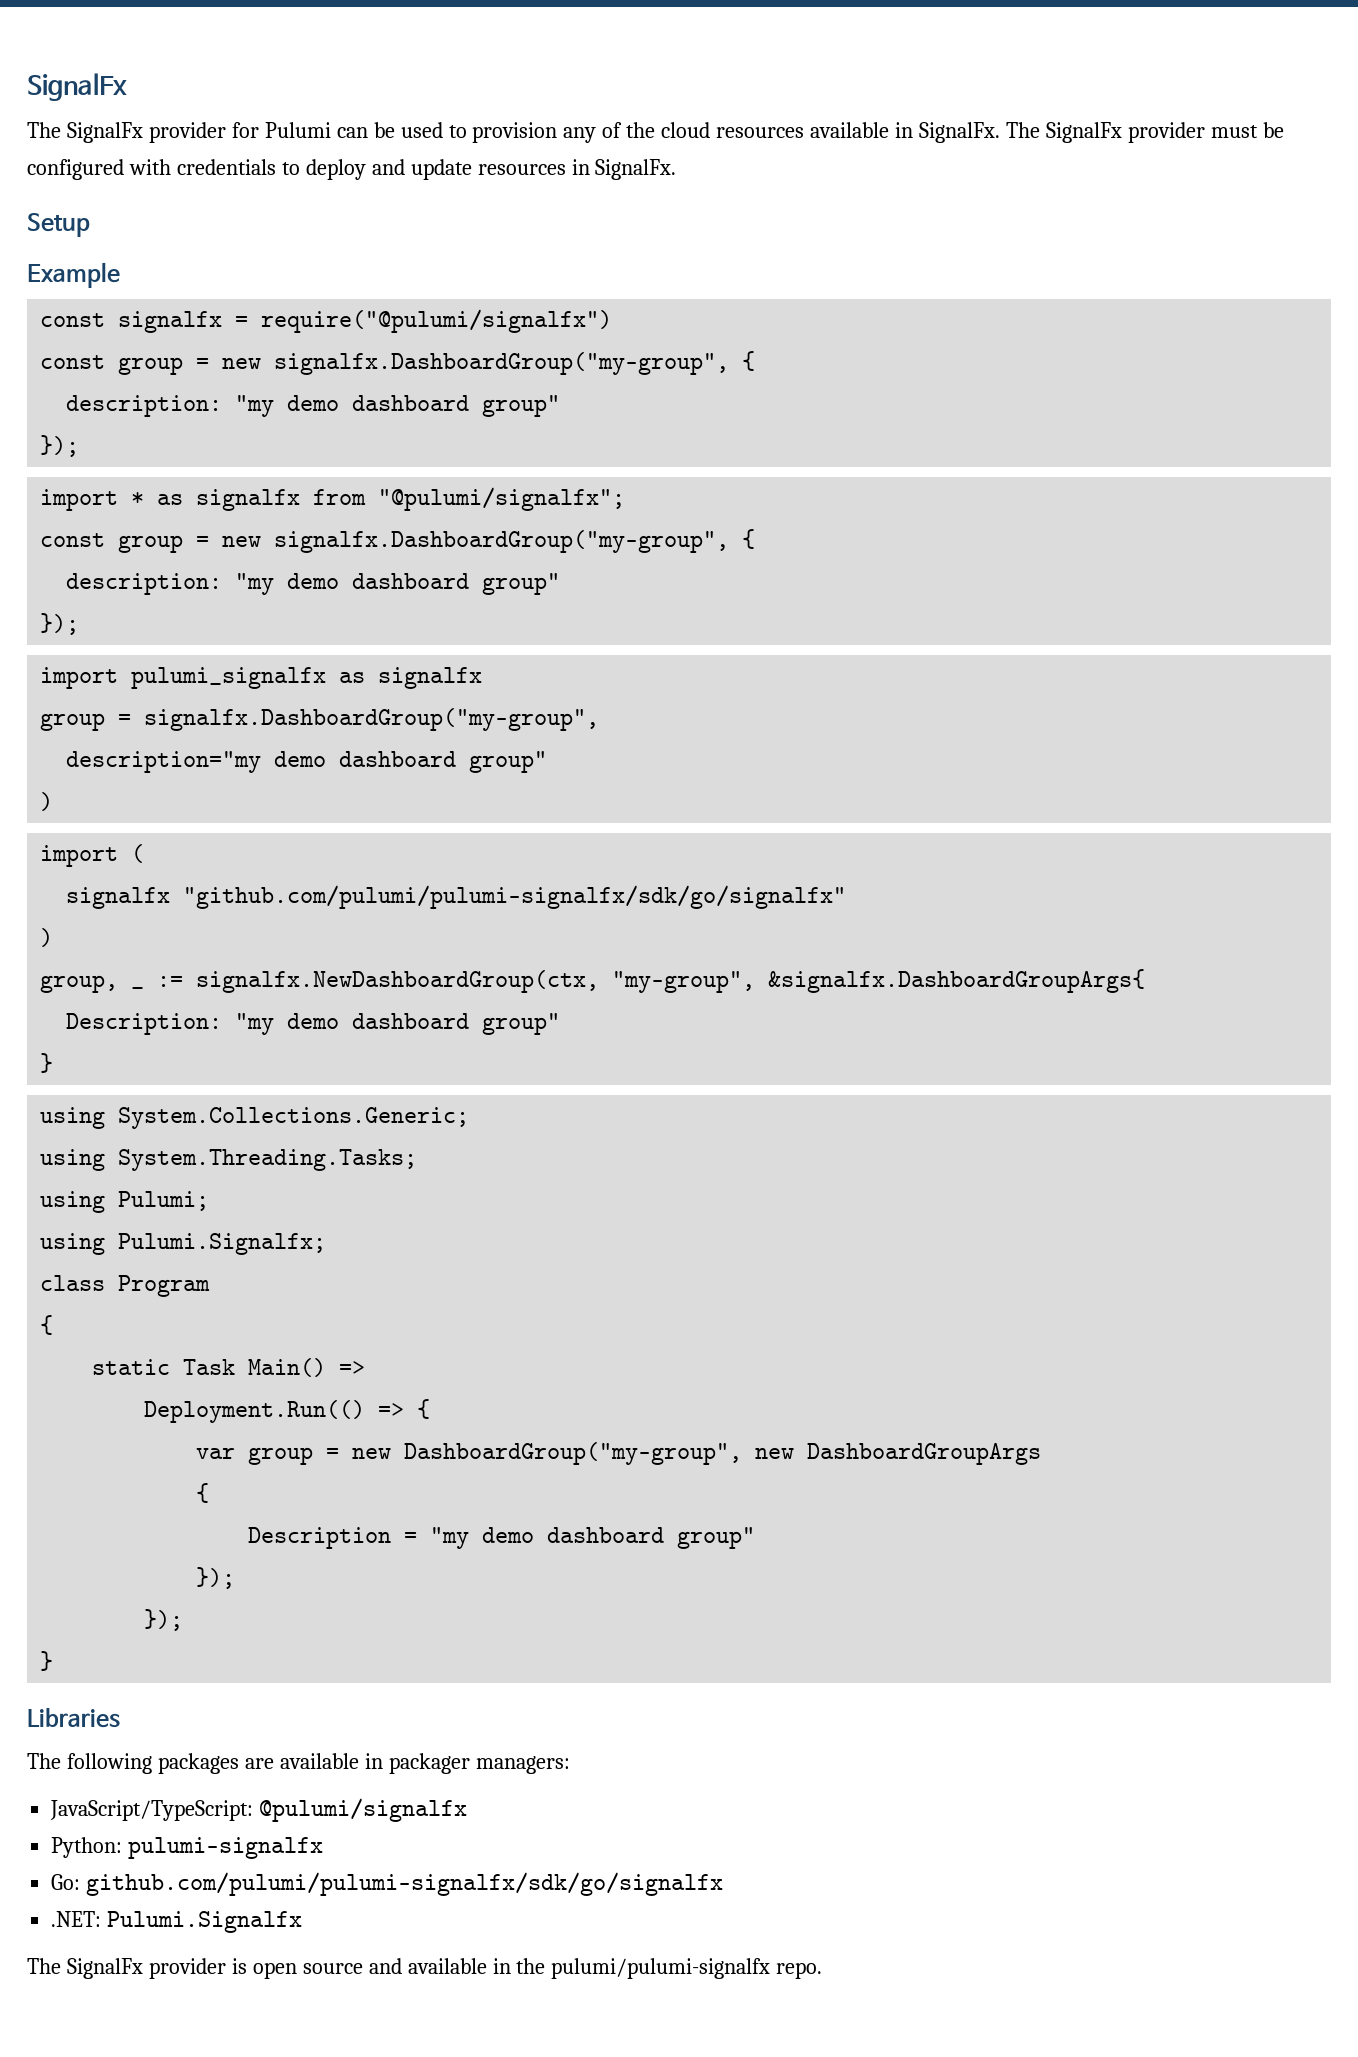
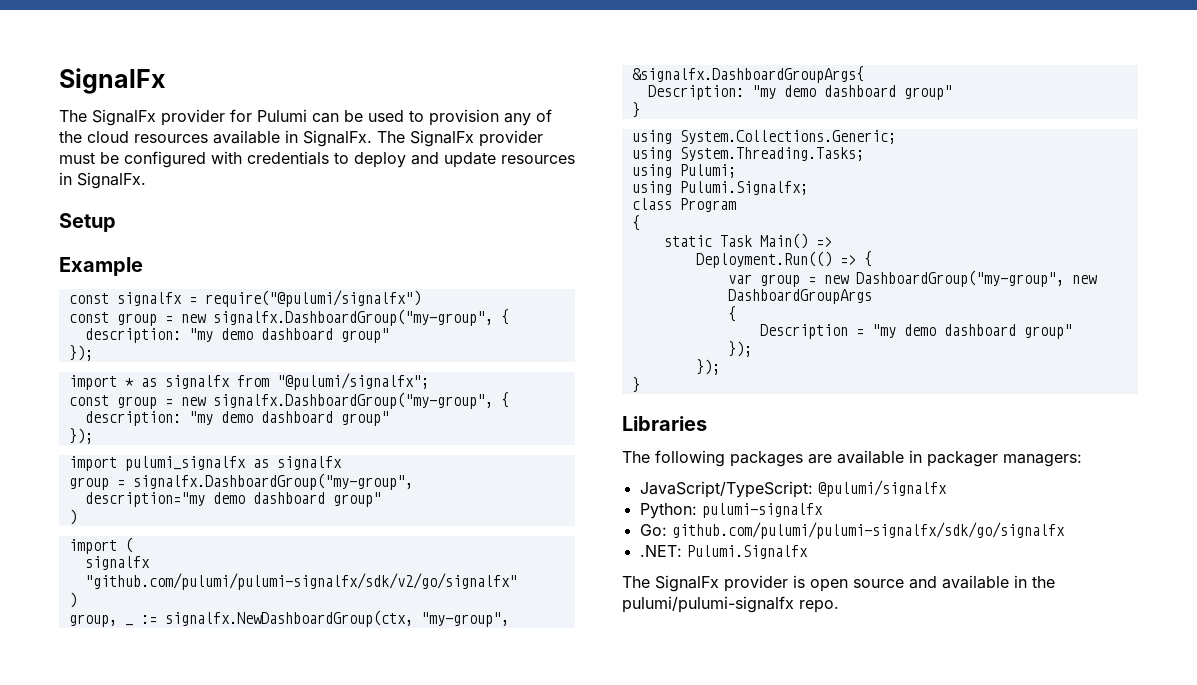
- signalfx "github.com/pulumi/pulumi-signalfx/sdk/go/signalfx"
+ signalfx "github.com/pulumi/pulumi-signalfx/sdk/v2/go/signalfx"

